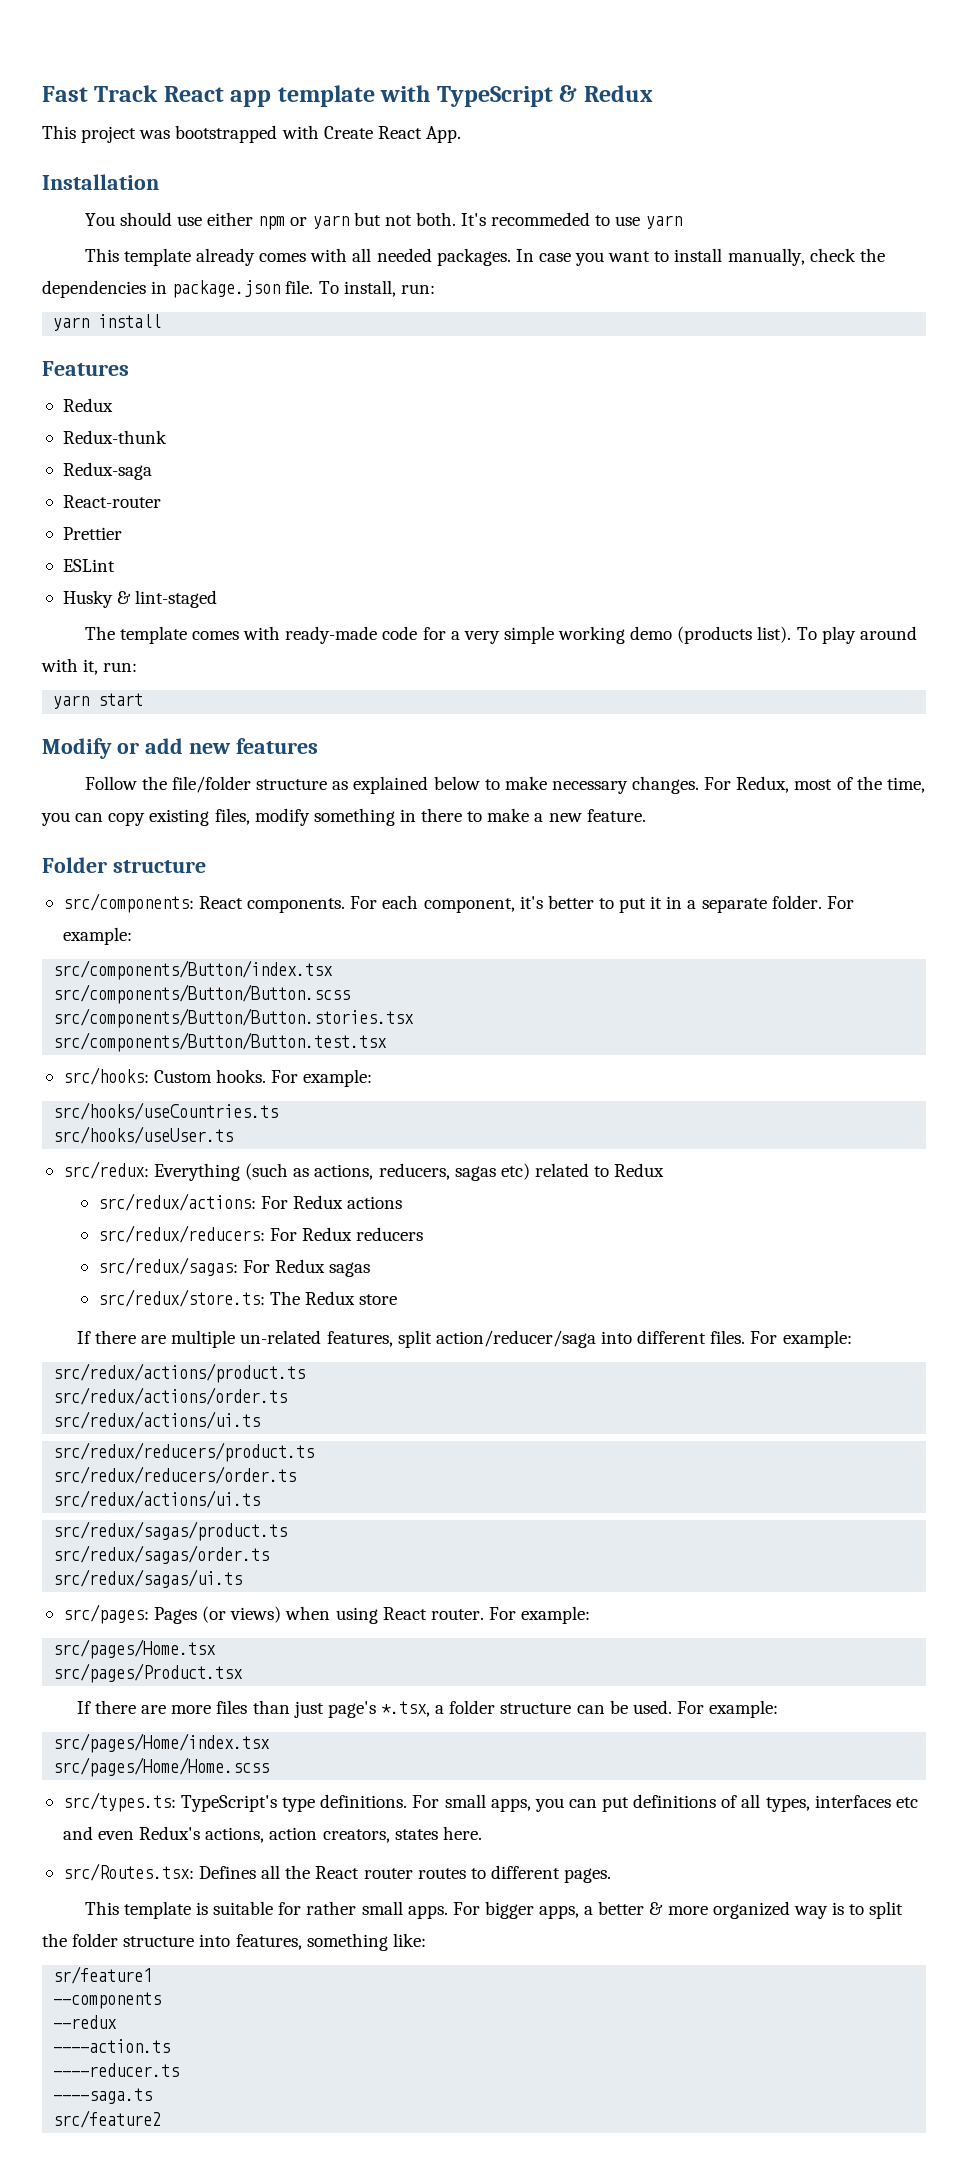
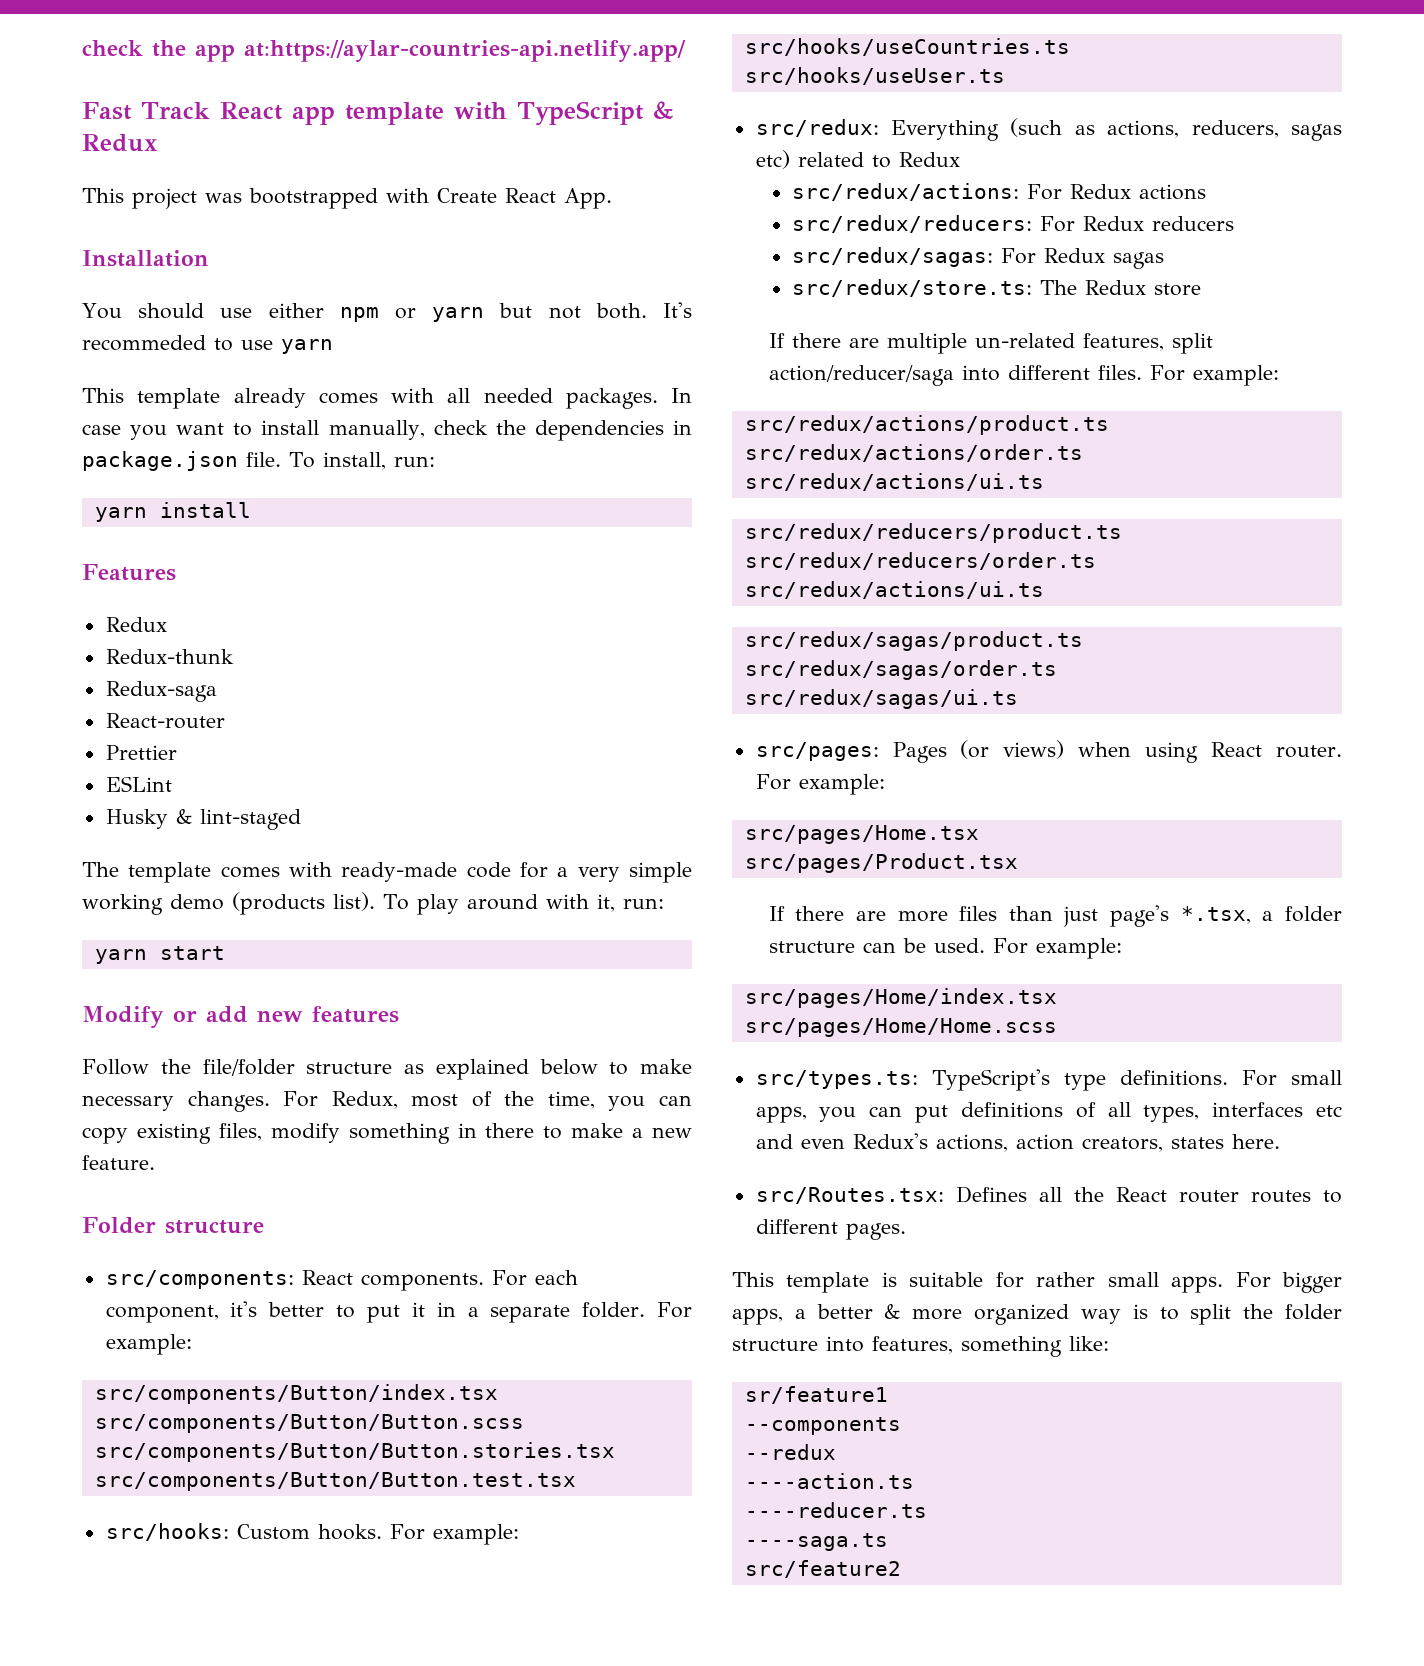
+ check the app at:https://aylar-countries-api.netlify.app/

